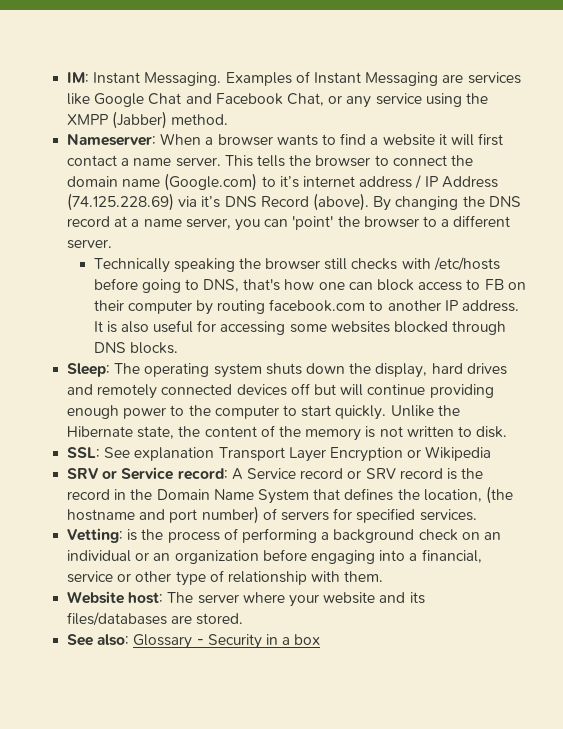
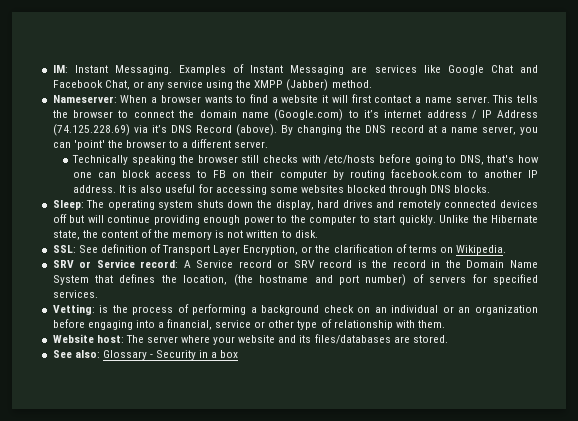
- SSL: See explanation Transport Layer Encryption or Wikipedia
+ SSL: See definition of Transport Layer Encryption, or the clarification of terms on Wikipedia.

